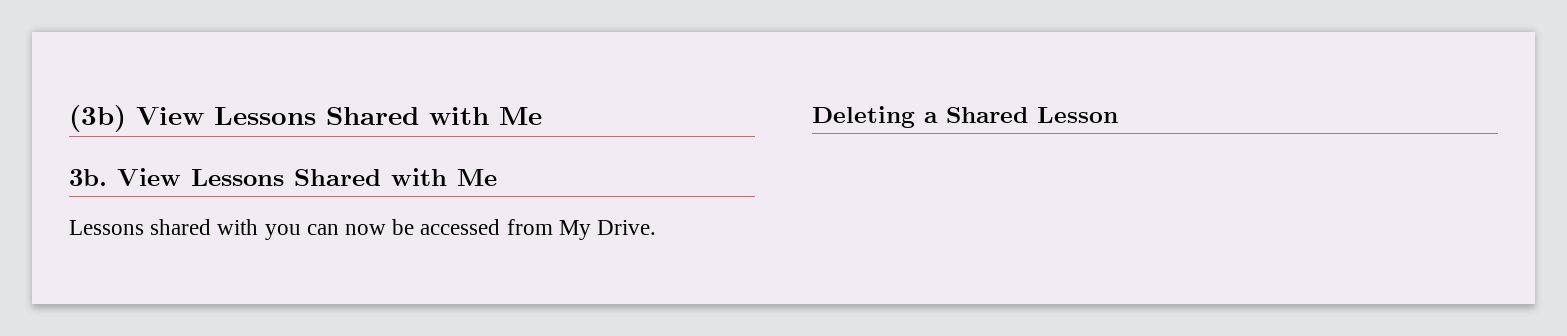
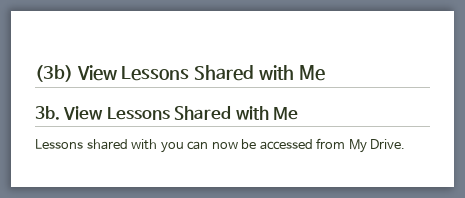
- Deleting a Shared Lesson

